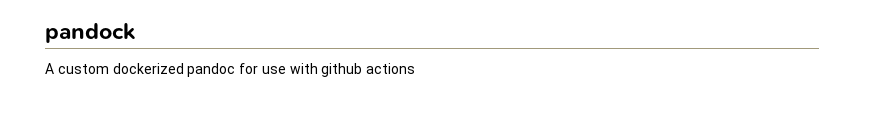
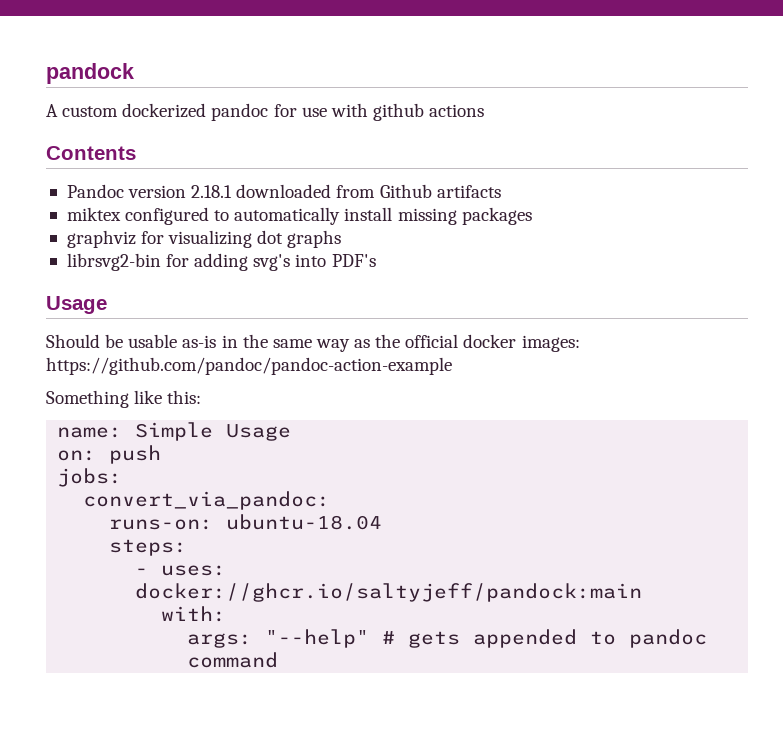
+ Contents
+ Pandoc version 2.18.1 downloaded from Github artifacts
+ miktex configured to automatically install missing packages
+ graphviz for visualizing dot graphs
+ librsvg2-bin for adding svg's into PDF's
+ Usage
+ Should be usable as-is in the same way as the official docker images: https://github.com/pandoc/pandoc-action-example
+ Something like this:
+ name: Simple Usage
+ on: push
+ jobs:
+ convert_via_pandoc:
+ runs-on: ubuntu-18.04
+ steps:
+ - uses: docker://ghcr.io/saltyjeff/pandock:main
+ with:
+ args: "--help" # gets appended to pandoc command

